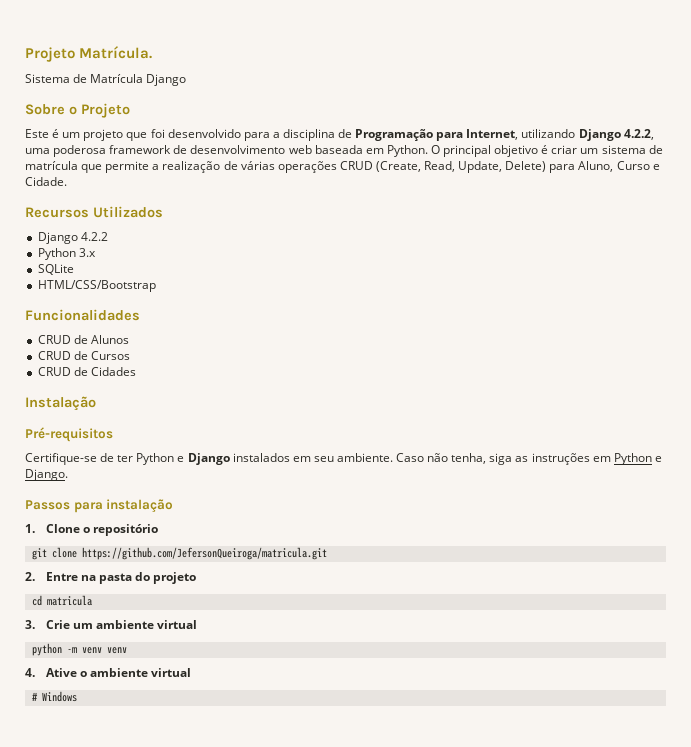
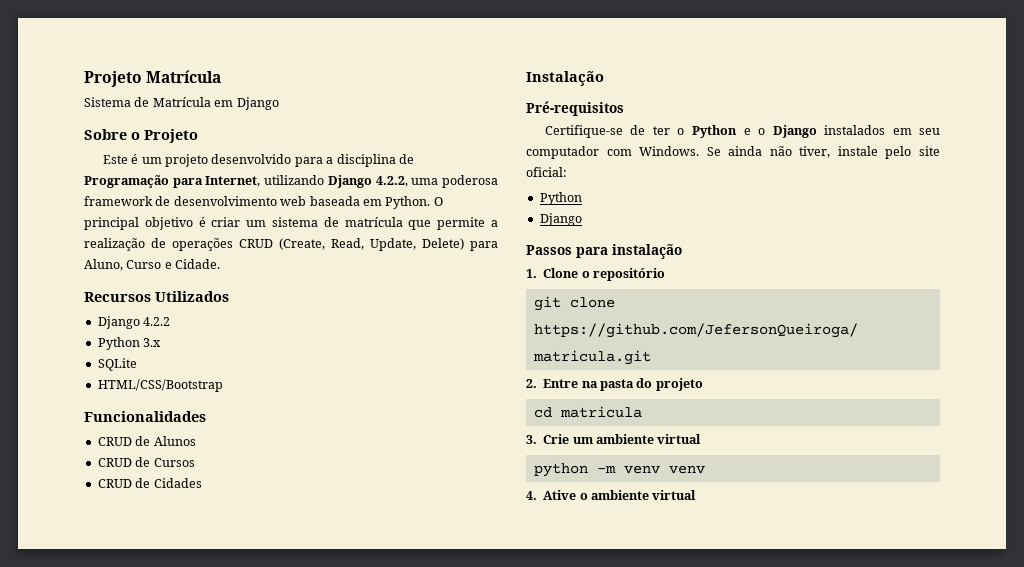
- Projeto Matrícula.
+ Projeto Matrícula
- Sistema de Matrícula Django
+ Sistema de Matrícula em Django
- Este é um projeto que foi desenvolvido para a disciplina de Programação para Internet, utilizando Django 4.2.2, uma poderosa framework de desenvolvimento web baseada em Python.
+ Este é um projeto desenvolvido para a disciplina de Programação para Internet, utilizando Django 4.2.2, uma poderosa framework de desenvolvimento web baseada em Python.
- O principal objetivo é criar um sistema de matrícula que permite a realização de várias operações CRUD (Create, Read, Update, Delete) para Aluno, Curso e Cidade.
+ O principal objetivo é criar um sistema de matrícula que permite a realização de operações CRUD (Create, Read, Update, Delete) para Aluno, Curso e Cidade.
- Certifique-se de ter Python e Django instalados em seu ambiente. Caso não tenha, siga as instruções em Python e Django.
+ Certifique-se de ter o Python e o Django instalados em seu computador com Windows. Se ainda não tiver, instale pelo site oficial:
+ Python
+ Django
- # Windows

